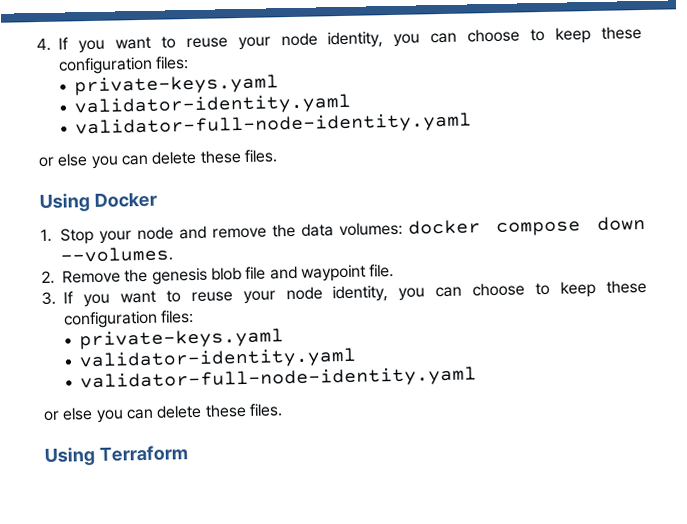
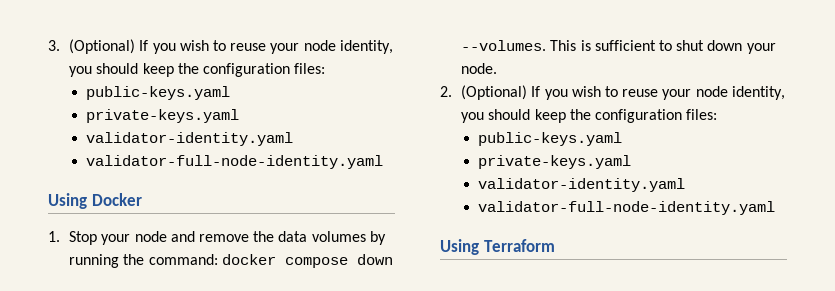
- 4. If you want to reuse your node identity, you can choose to keep these configuration files:
+ 3. (Optional) If you wish to reuse your node identity, you should keep the configuration files:
+ public-keys.yaml
  private-keys.yaml
  validator-identity.yaml
  validator-full-node-identity.yaml
- or else you can delete these files.
- 1. Stop your node and remove the data volumes: docker compose down --volumes.
- 2. Remove the genesis blob file and waypoint file.
- 3. If you want to reuse your node identity, you can choose to keep these configuration files:
+ 1. Stop your node and remove the data volumes by running the command: docker compose down --volumes. This is sufficient to shut down your node.
+ 2. (Optional) If you wish to reuse your node identity, you should keep the configuration files:
+ public-keys.yaml
  private-keys.yaml
  validator-identity.yaml
  validator-full-node-identity.yaml
- or else you can delete these files.

